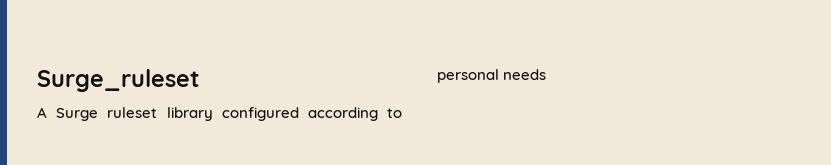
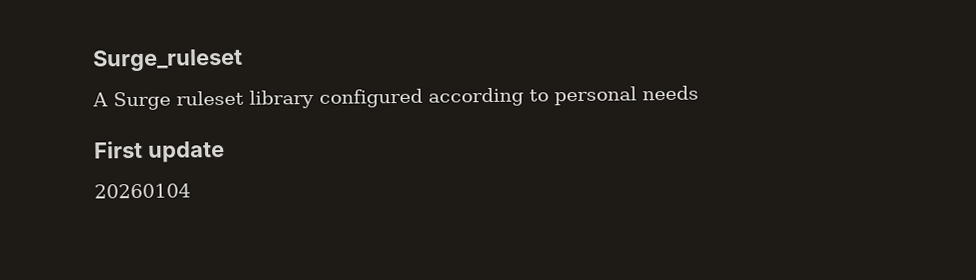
+ First update
+ 20260104

